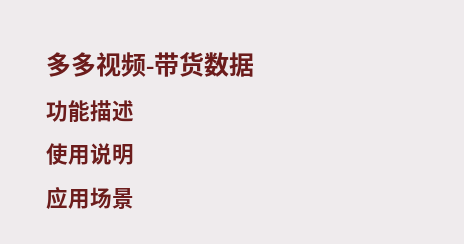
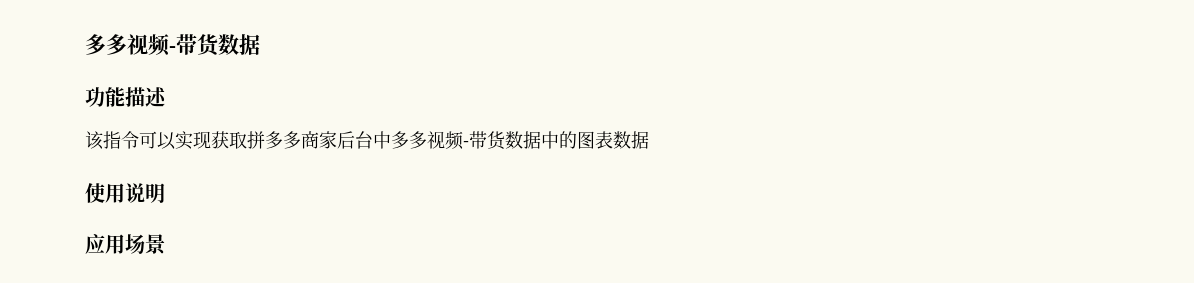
+ 该指令可以实现获取拼多多商家后台中多多视频-带货数据中的图表数据

